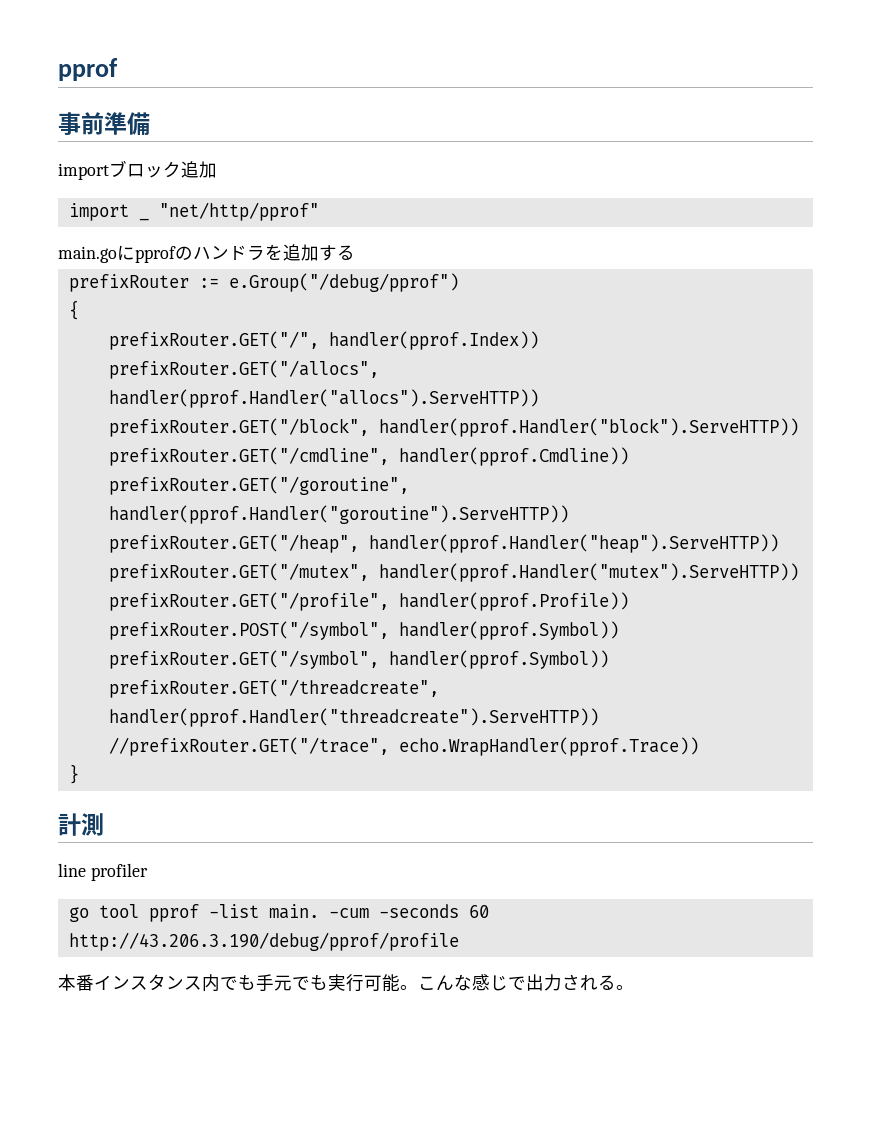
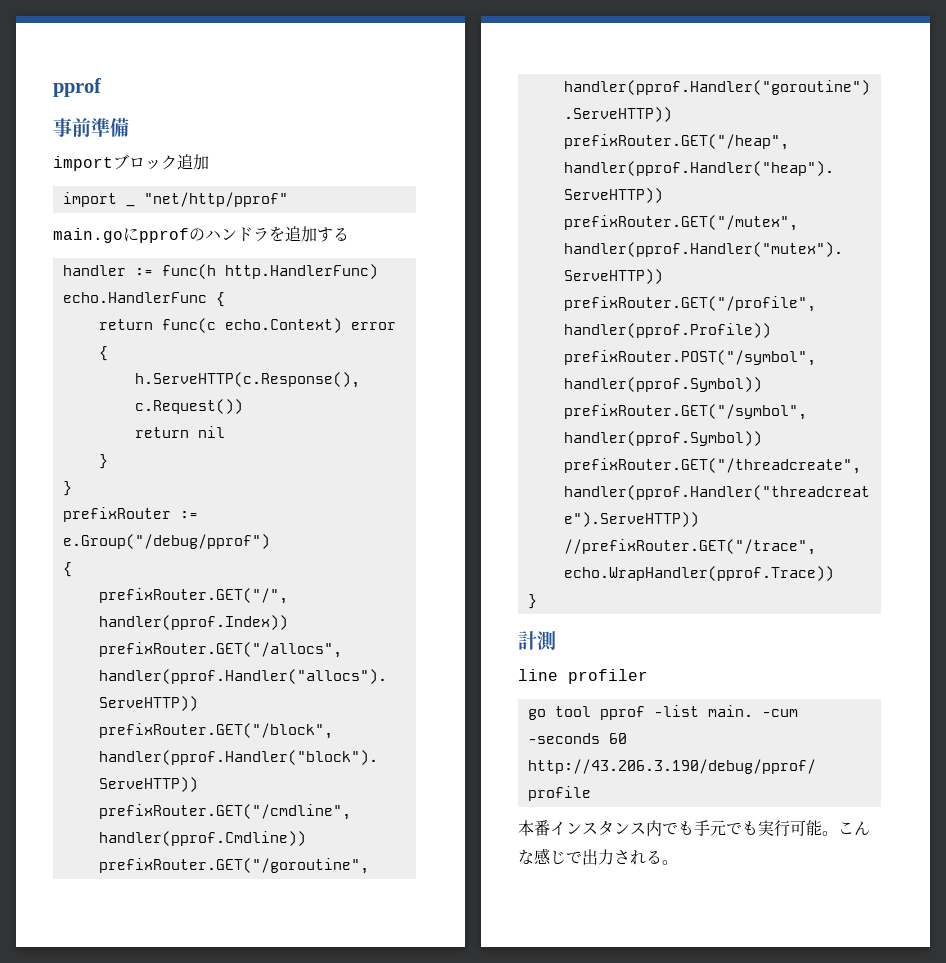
+ handler := func(h http.HandlerFunc) echo.HandlerFunc {
+ return func(c echo.Context) error {
+ h.ServeHTTP(c.Response(), c.Request())
+ return nil
+ }
+ }

